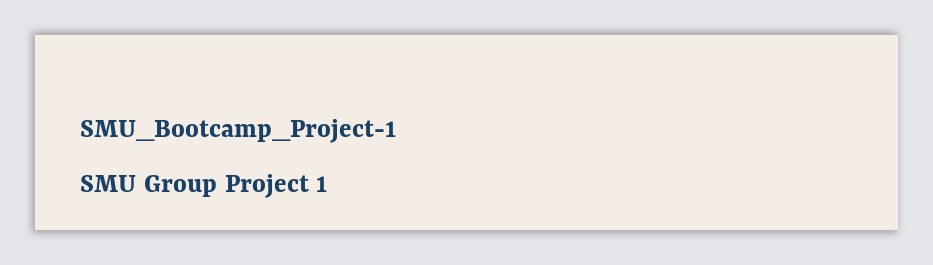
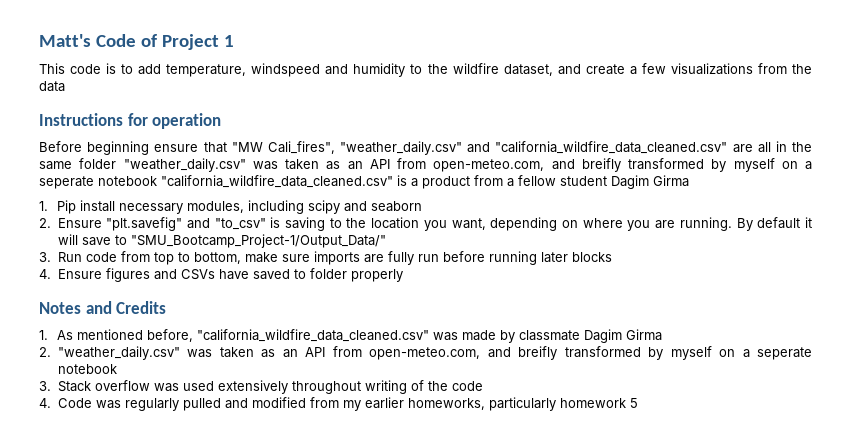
- SMU_Bootcamp_Project-1
- SMU Group Project 1
+ Matt's Code of Project 1
+ This code is to add temperature, windspeed and humidity to the wildfire dataset, and create a few visualizations from the data
+ Instructions for operation
+ Before beginning ensure that "MW Cali_fires", "weather_daily.csv" and "california_wildfire_data_cleaned.csv" are all in the same folder "weather_daily.csv" was taken as an API from open-meteo.com, and breifly transformed by myself on a seperate notebook "california_wildfire_data_cleaned.csv" is a product from a fellow student Dagim Girma
+ 1. Pip install necessary modules, including scipy and seaborn
+ 2. Ensure "plt.savefig" and "to_csv" is saving to the location you want, depending on where you are running. By default it will save to "SMU_Bootcamp_Project-1/Output_Data/"
+ 3. Run code from top to bottom, make sure imports are fully run before running later blocks
+ 4. Ensure figures and CSVs have saved to folder properly
+ Notes and Credits
+ 1. As mentioned before, "california_wildfire_data_cleaned.csv" was made by classmate Dagim Girma
+ 2. "weather_daily.csv" was taken as an API from open-meteo.com, and breifly transformed by myself on a seperate notebook
+ 3. Stack overflow was used extensively throughout writing of the code
+ 4. Code was regularly pulled and modified from my earlier homeworks, particularly homework 5

